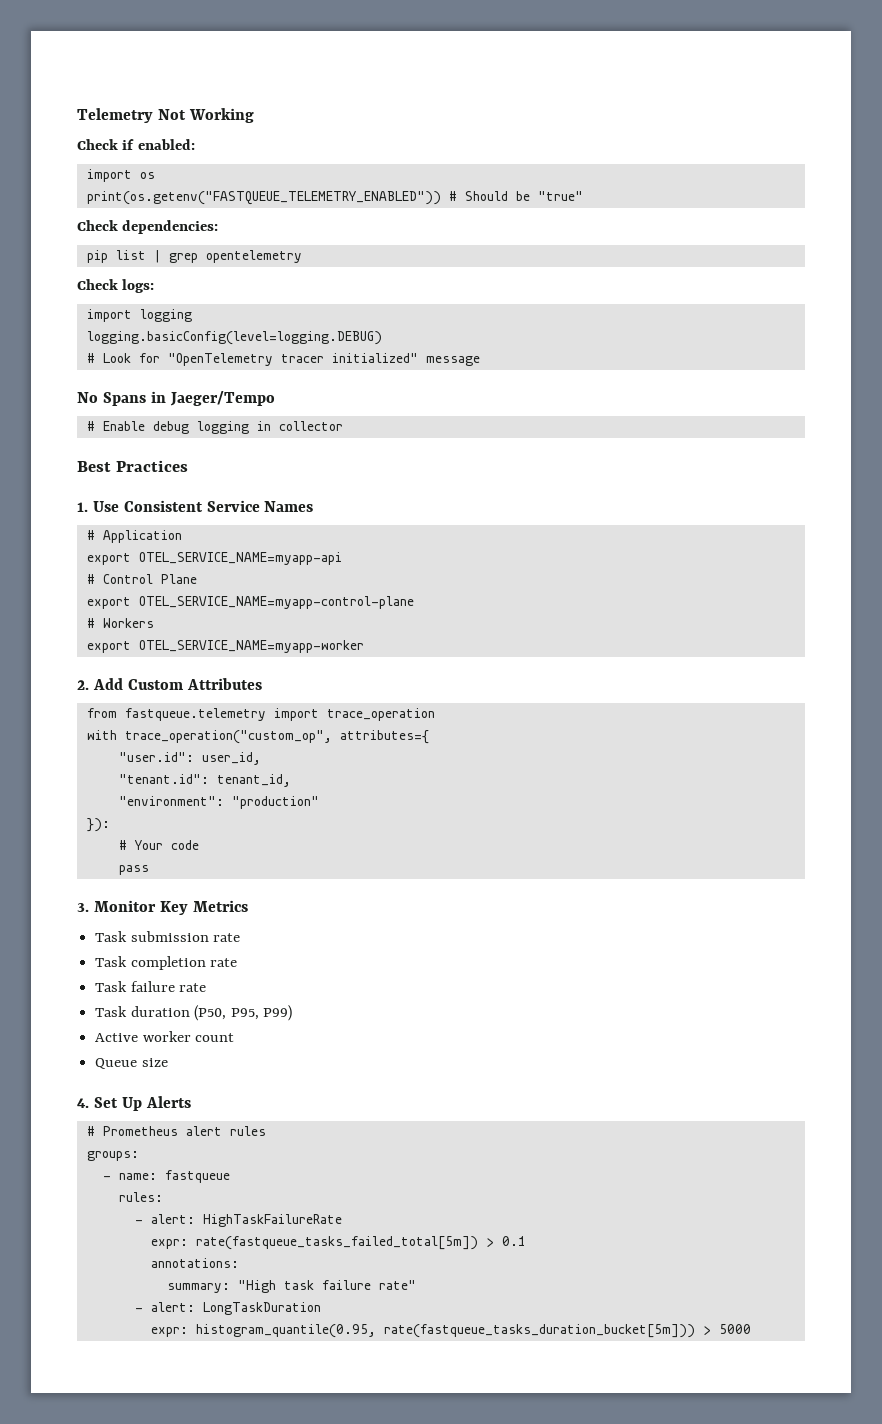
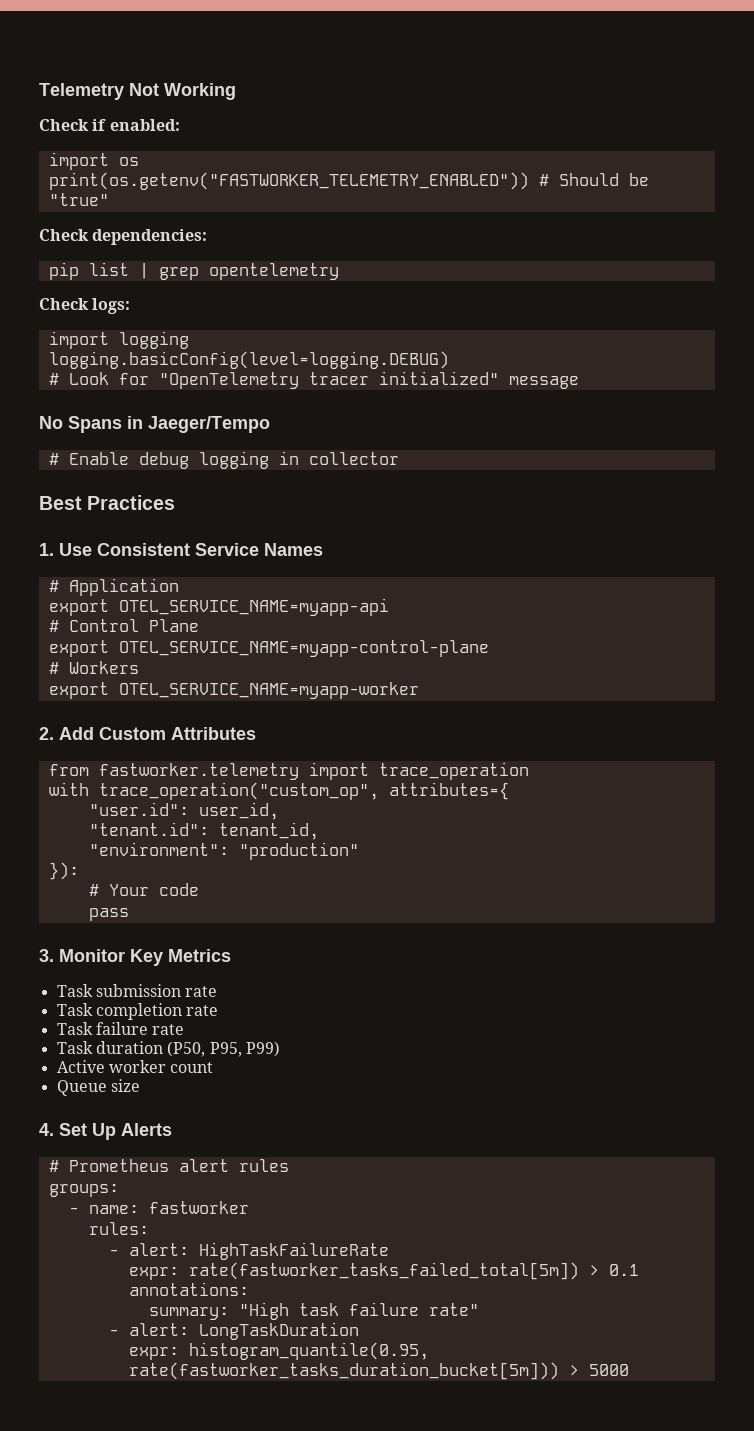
- print(os.getenv("FASTQUEUE_TELEMETRY_ENABLED")) # Should be "true"
+ print(os.getenv("FASTWORKER_TELEMETRY_ENABLED")) # Should be "true"
- from fastqueue.telemetry import trace_operation
+ from fastworker.telemetry import trace_operation
- - name: fastqueue
+ - name: fastworker
- expr: rate(fastqueue_tasks_failed_total[5m]) > 0.1
+ expr: rate(fastworker_tasks_failed_total[5m]) > 0.1
- expr: histogram_quantile(0.95, rate(fastqueue_tasks_duration_bucket[5m])) > 5000
+ expr: histogram_quantile(0.95, rate(fastworker_tasks_duration_bucket[5m])) > 5000

